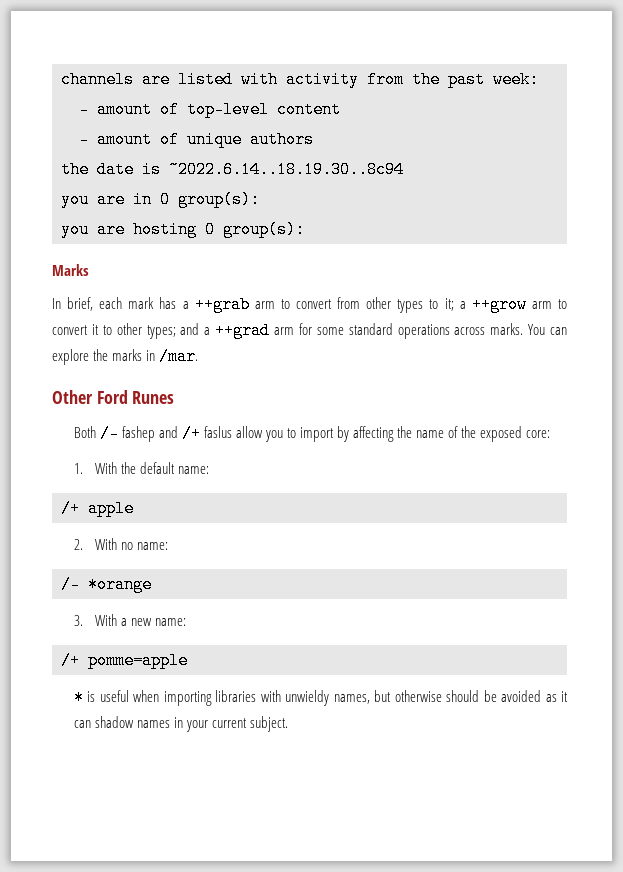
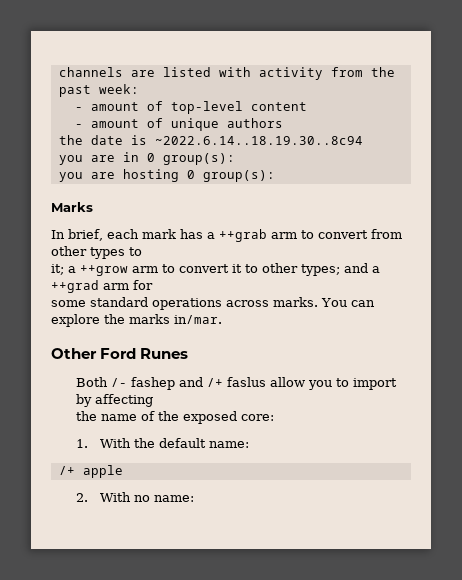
- In brief, each mark has a ++grab arm to convert from other types to it; a ++grow arm to convert it to other types; and a ++grad arm for some standard operations across marks.
+ In brief, each mark has a ++grab arm to convert from other types to
+ it; a ++grow arm to convert it to other types; and a ++grad arm for
+ some standard operations across marks.
- You can explore the marks in /mar.
+ You can explore the marks in/mar.
- Both /- fashep and /+ faslus allow you to import by affecting the name of the exposed core:
+ Both /- fashep and /+ faslus allow you to import by affecting
+ the name of the exposed core:
- /- *orange
- 3. With a new name:
- /+ pomme=apple
- * is useful when importing libraries with unwieldy names, but otherwise should be avoided as it can shadow names in your current subject.

